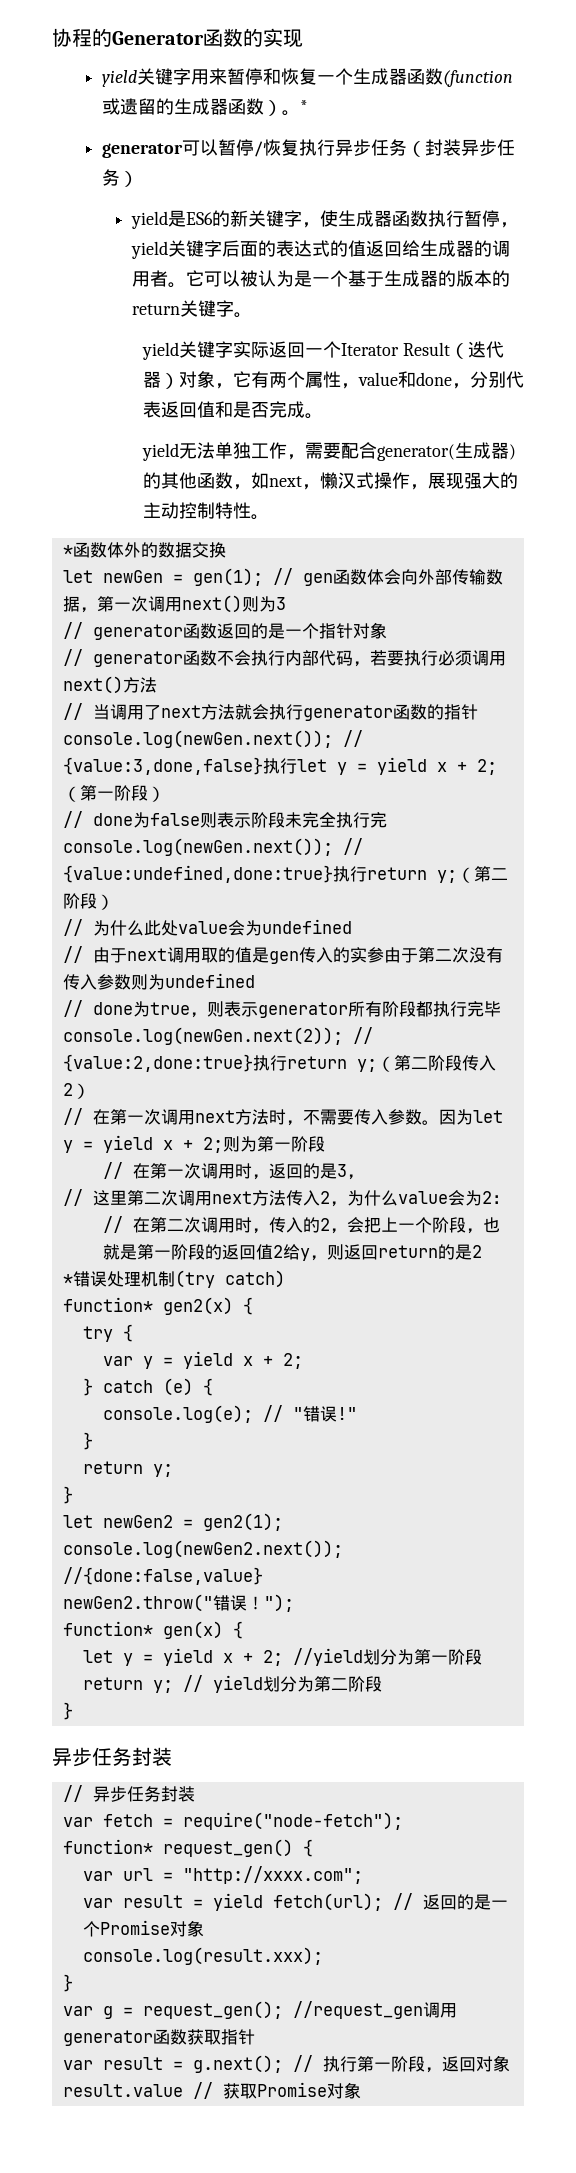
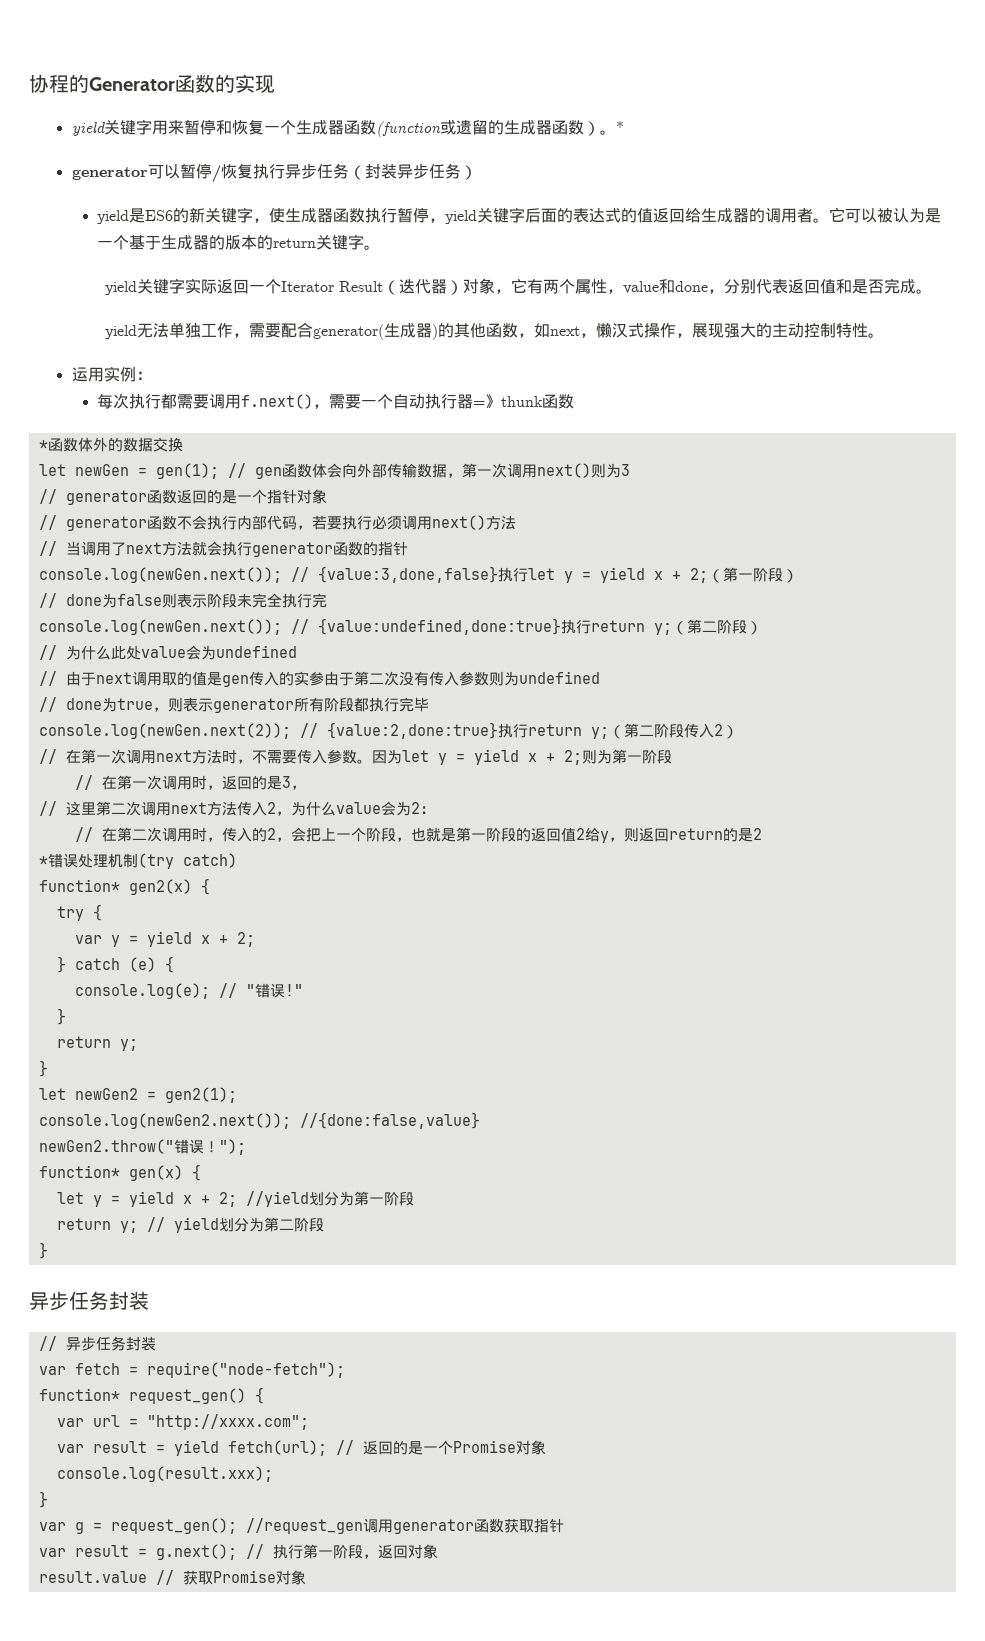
+ 运用实例：
+ 每次执行都需要调用f.next()，需要一个自动执行器=》thunk函数

